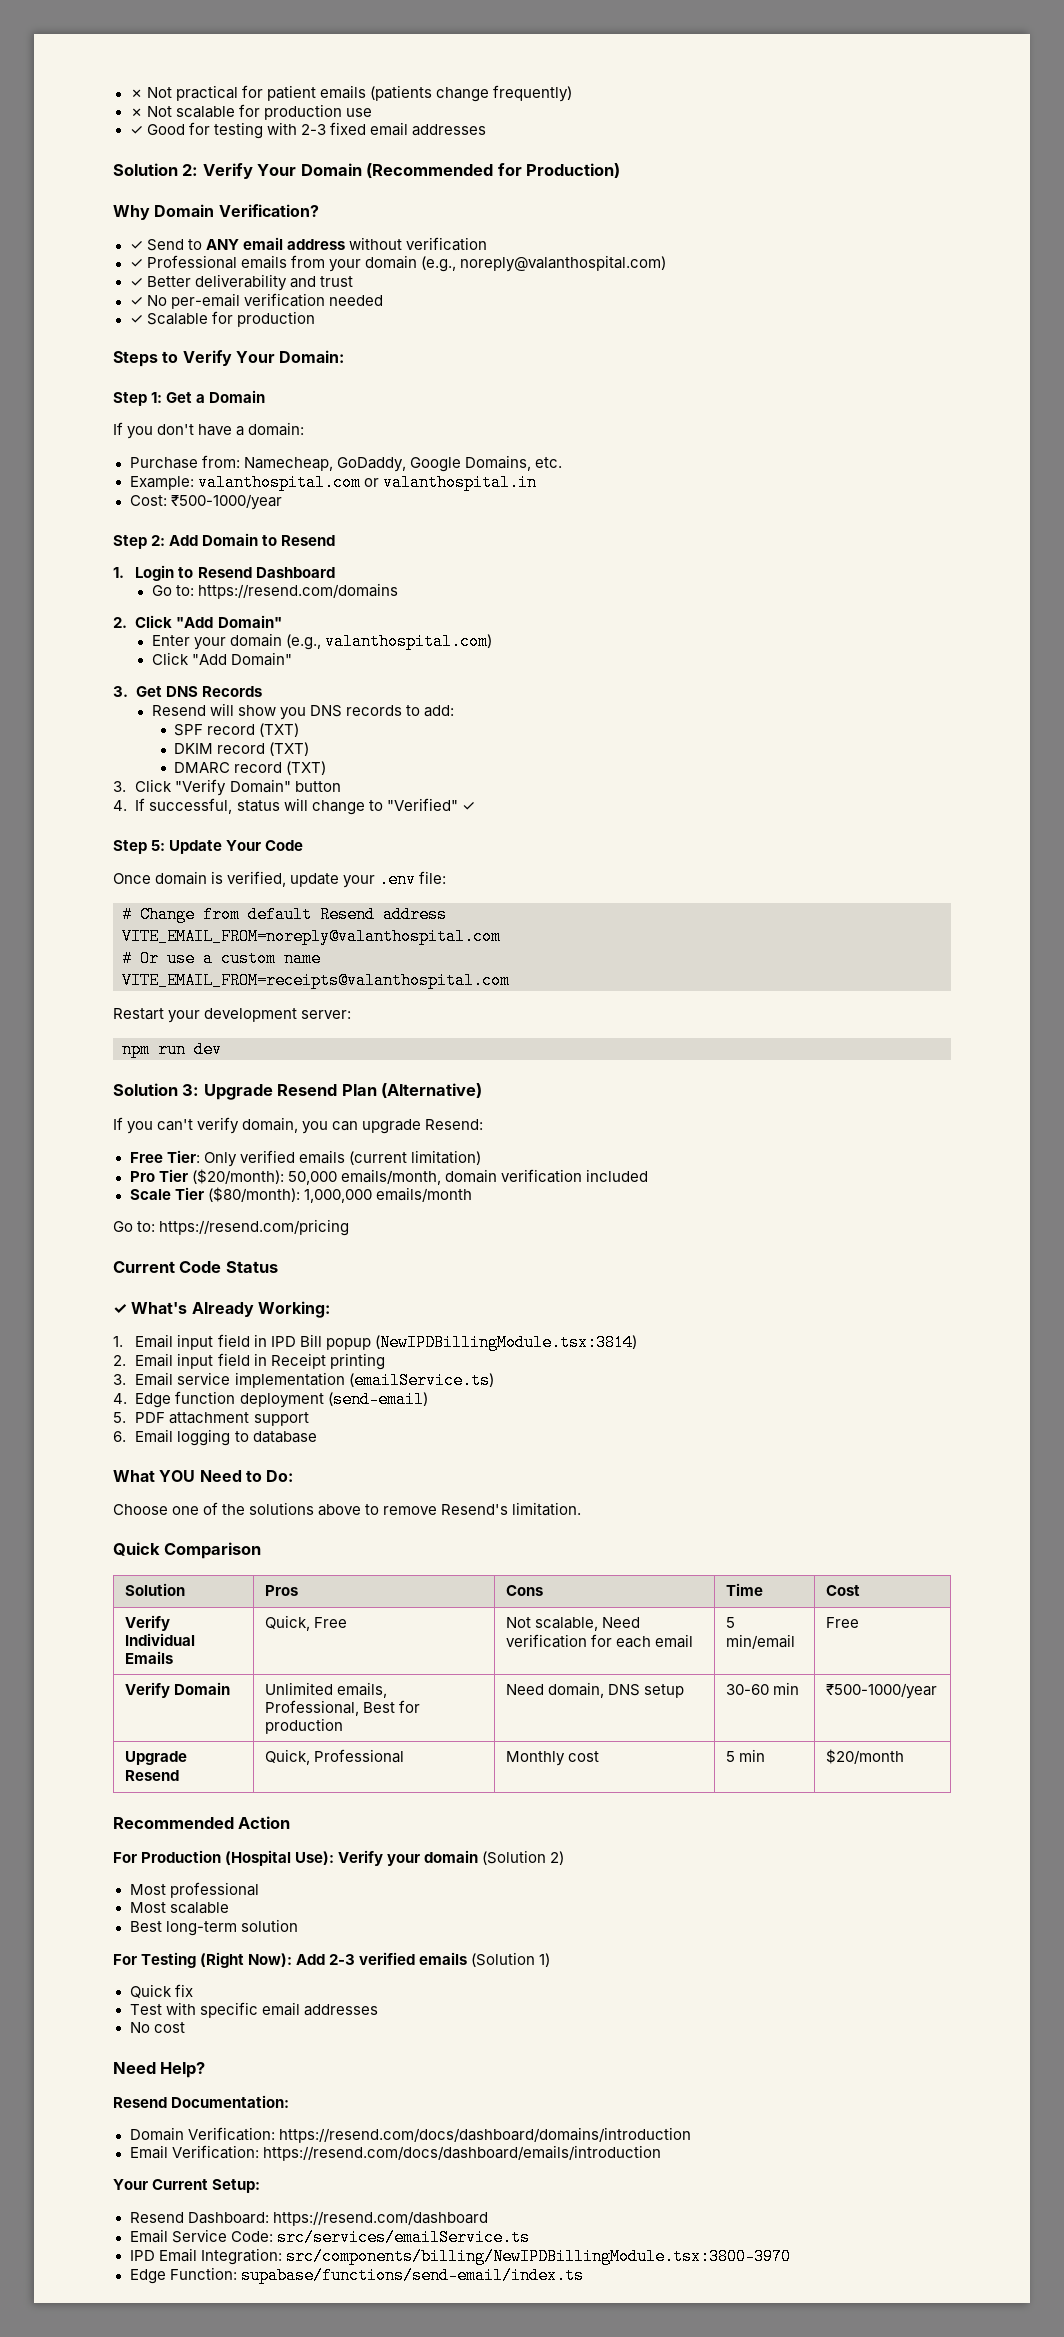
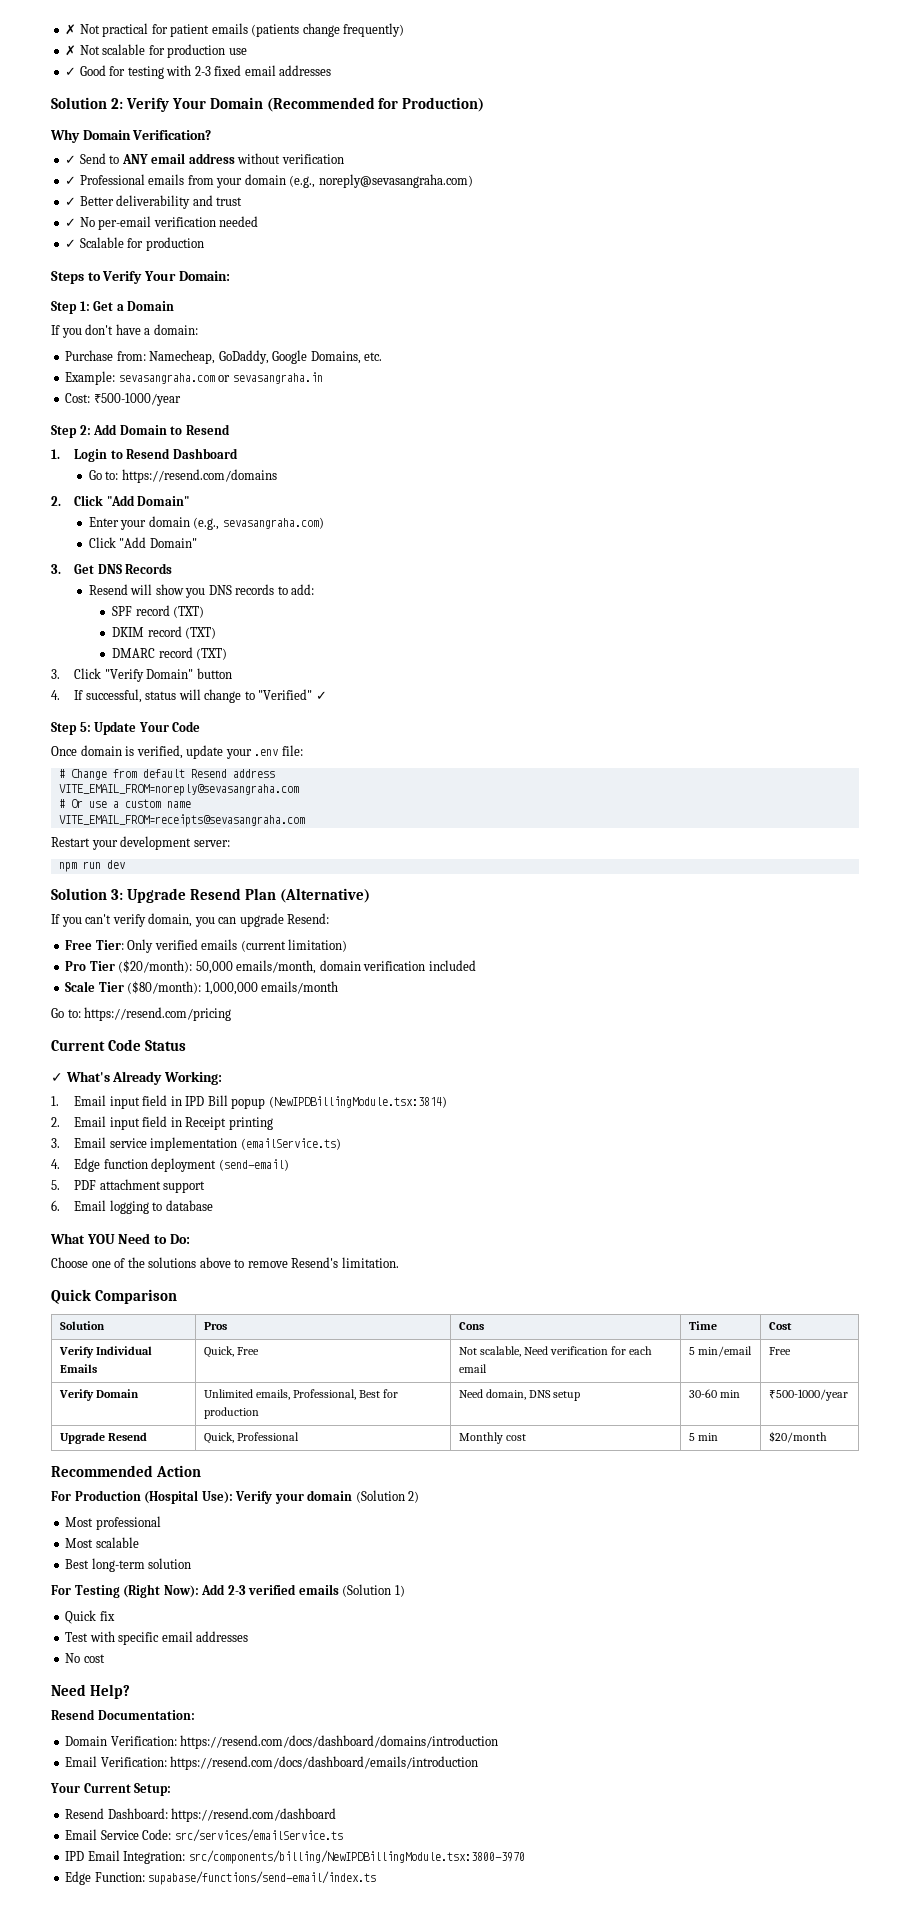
- ✓ Professional emails from your domain (e.g., noreply@valanthospital.com)
+ ✓ Professional emails from your domain (e.g., noreply@sevasangraha.com)
- Example: valanthospital.com or valanthospital.in
+ Example: sevasangraha.com or sevasangraha.in
- Enter your domain (e.g., valanthospital.com)
+ Enter your domain (e.g., sevasangraha.com)
- VITE_EMAIL_FROM=noreply@valanthospital.com
+ VITE_EMAIL_FROM=noreply@sevasangraha.com
- VITE_EMAIL_FROM=receipts@valanthospital.com
+ VITE_EMAIL_FROM=receipts@sevasangraha.com

